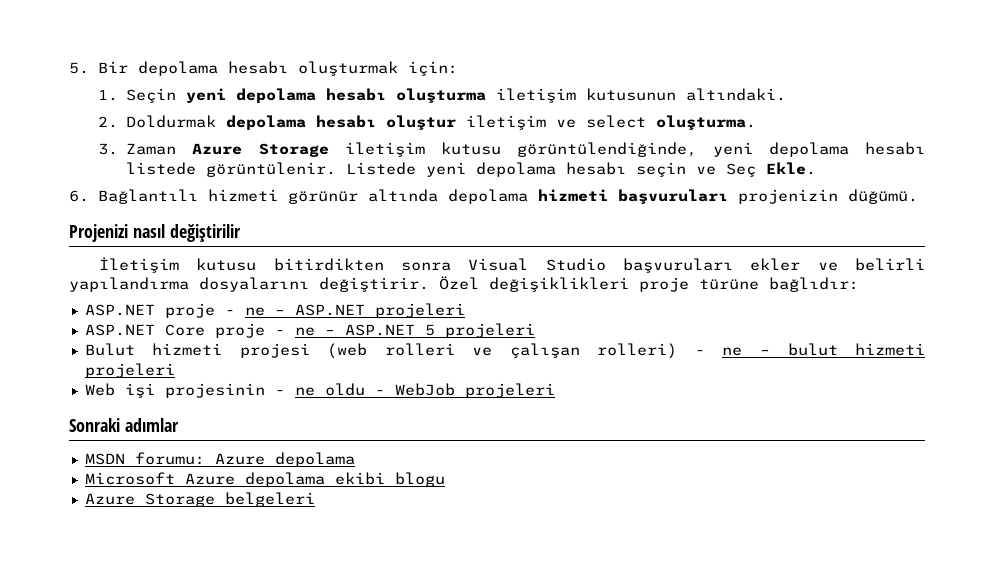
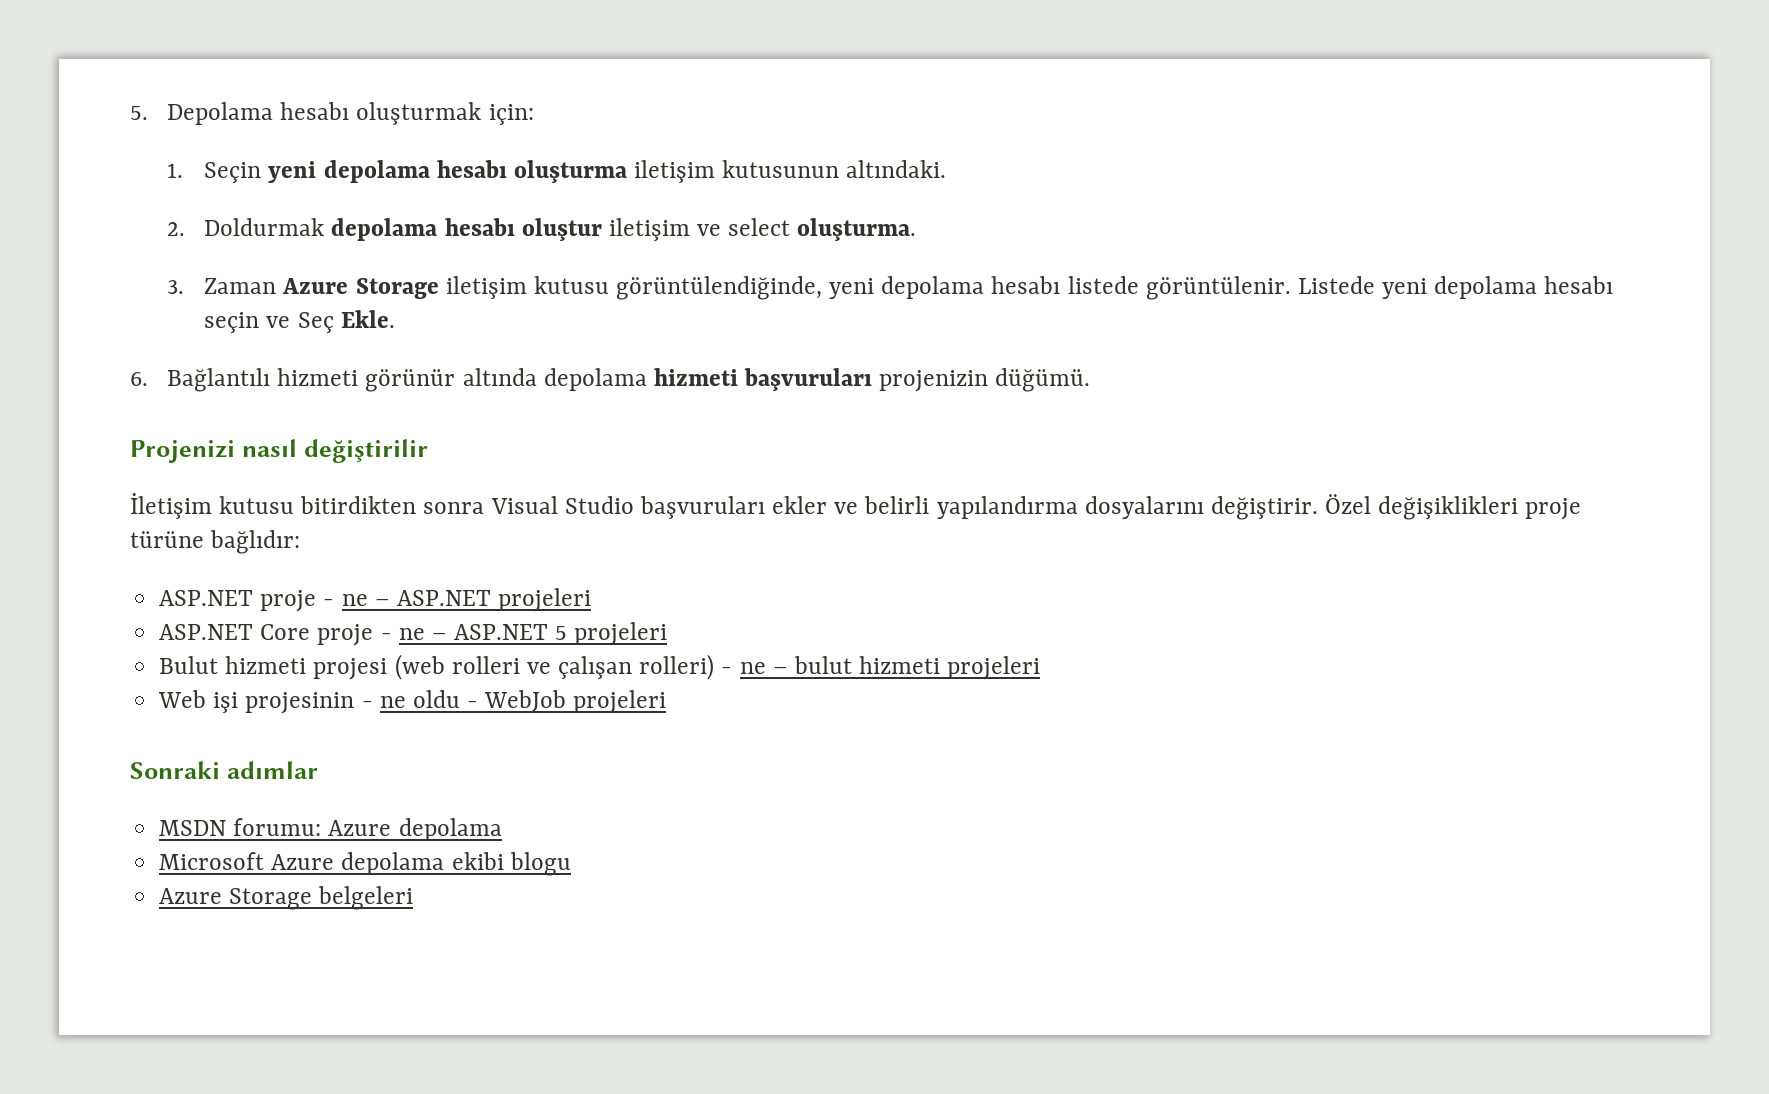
- 5. Bir depolama hesabı oluşturmak için:
+ 5. Depolama hesabı oluşturmak için:

